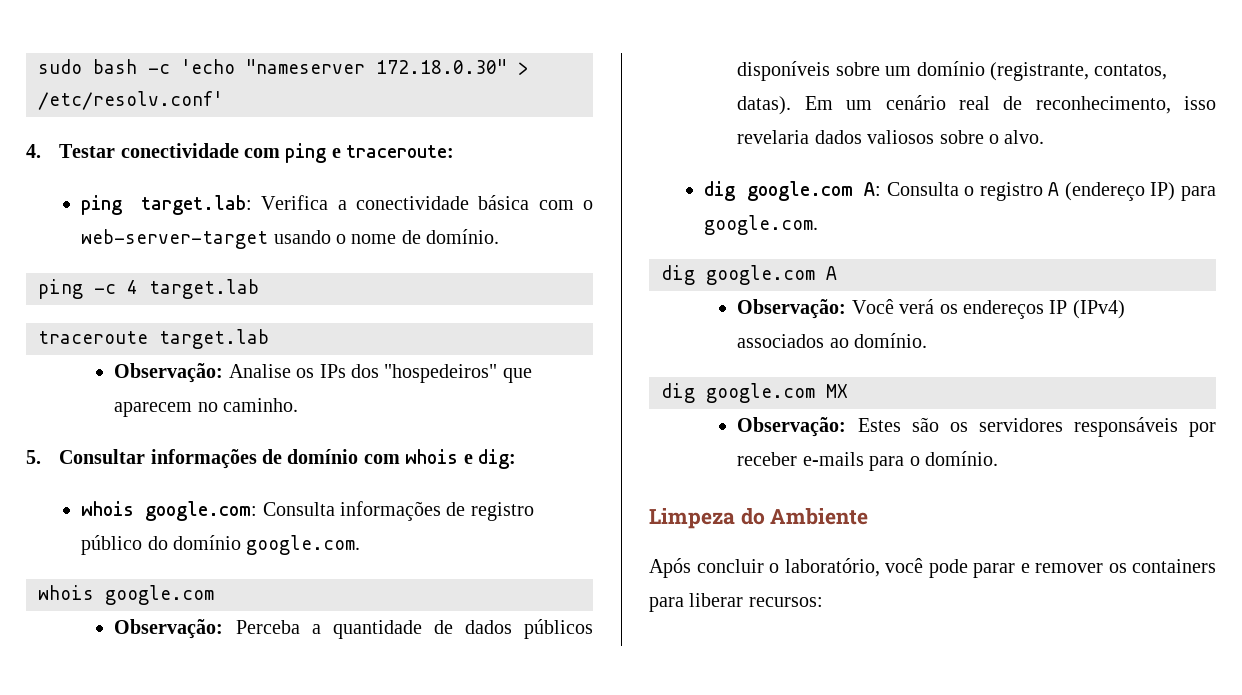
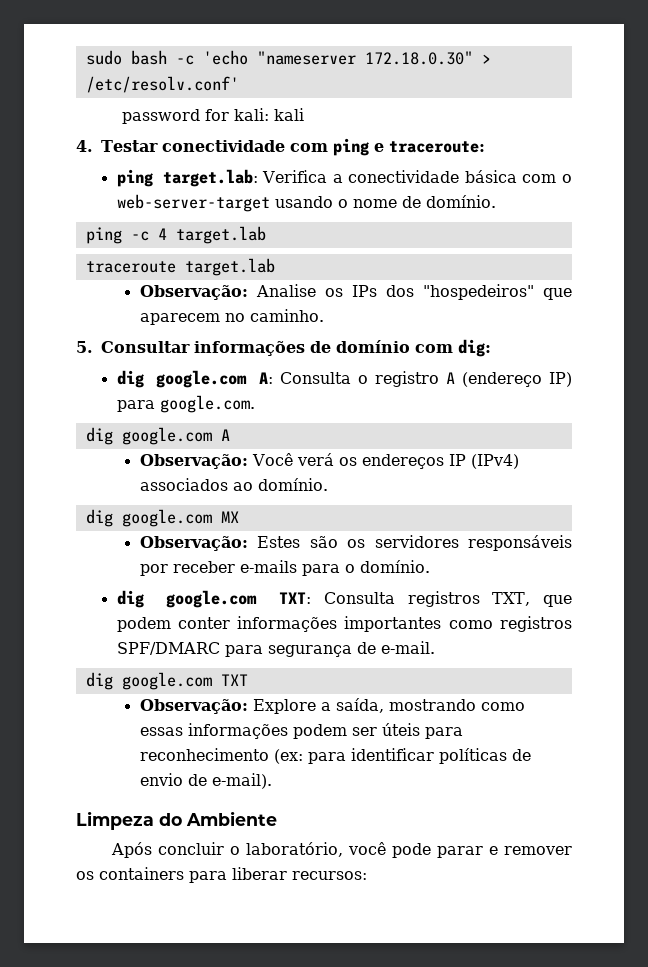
+ password for kali: kali
- 5. Consultar informações de domínio com whois e dig:
+ 5. Consultar informações de domínio com dig:
- whois google.com: Consulta informações de registro público do domínio google.com.
- whois google.com
- Observação: Perceba a quantidade de dados públicos disponíveis sobre um domínio (registrante, contatos, datas). Em um cenário real de reconhecimento, isso revelaria dados valiosos sobre o alvo.
+ dig google.com TXT: Consulta registros TXT, que podem conter informações importantes como registros SPF/DMARC para segurança de e-mail.
+ dig google.com TXT
+ Observação: Explore a saída, mostrando como essas informações podem ser úteis para reconhecimento (ex: para identificar políticas de envio de e-mail).

